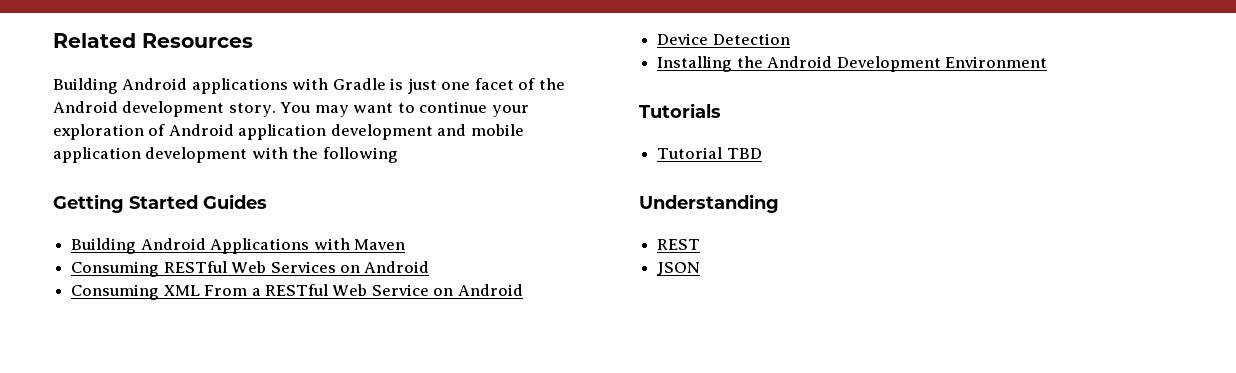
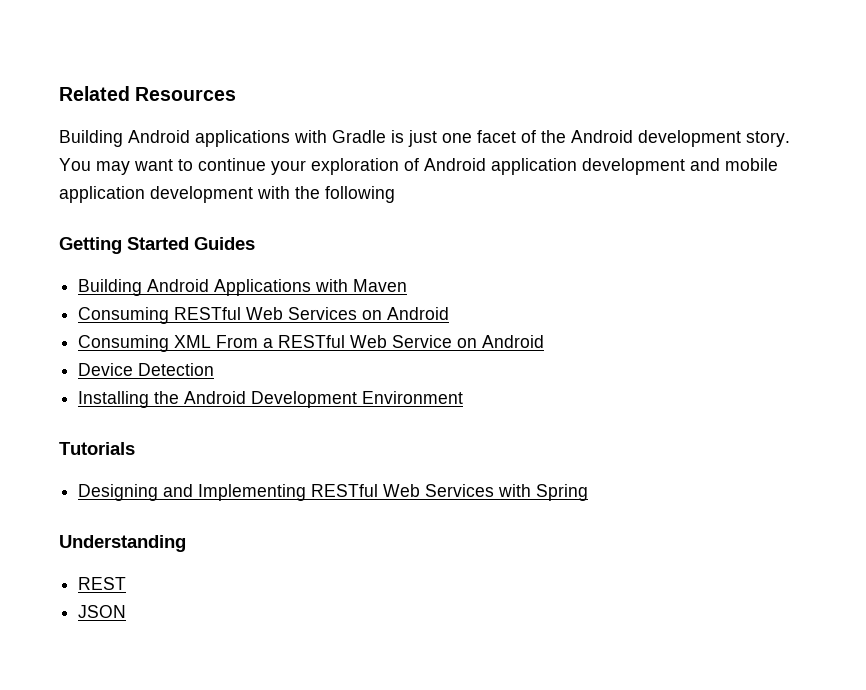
- Tutorial TBD
+ Designing and Implementing RESTful Web Services with Spring

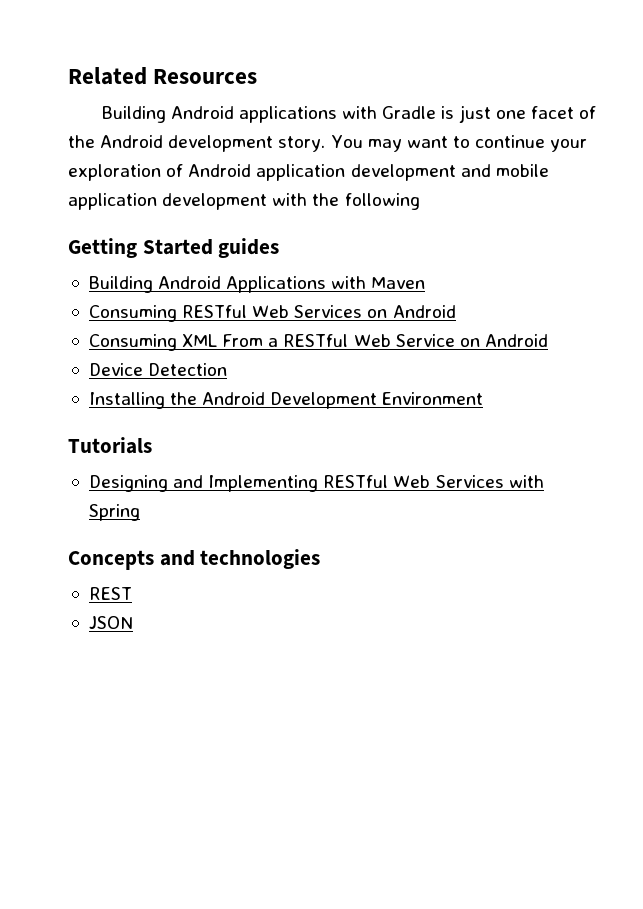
- Getting Started Guides
+ Getting Started guides
- Understanding
+ Concepts and technologies

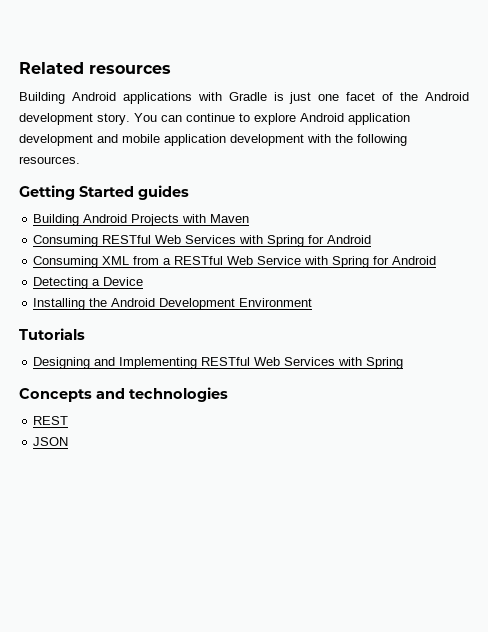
- Related Resources
+ Related resources
- You may want to continue your exploration of Android application development and mobile application development with the following
+ You can continue to explore Android application development and mobile application development with the following resources.
- Building Android Applications with Maven
+ Building Android Projects with Maven
- Consuming RESTful Web Services on Android
+ Consuming RESTful Web Services with Spring for Android
- Consuming XML From a RESTful Web Service on Android
- Device Detection
+ Consuming XML from a RESTful Web Service with Spring for Android
+ Detecting a Device

